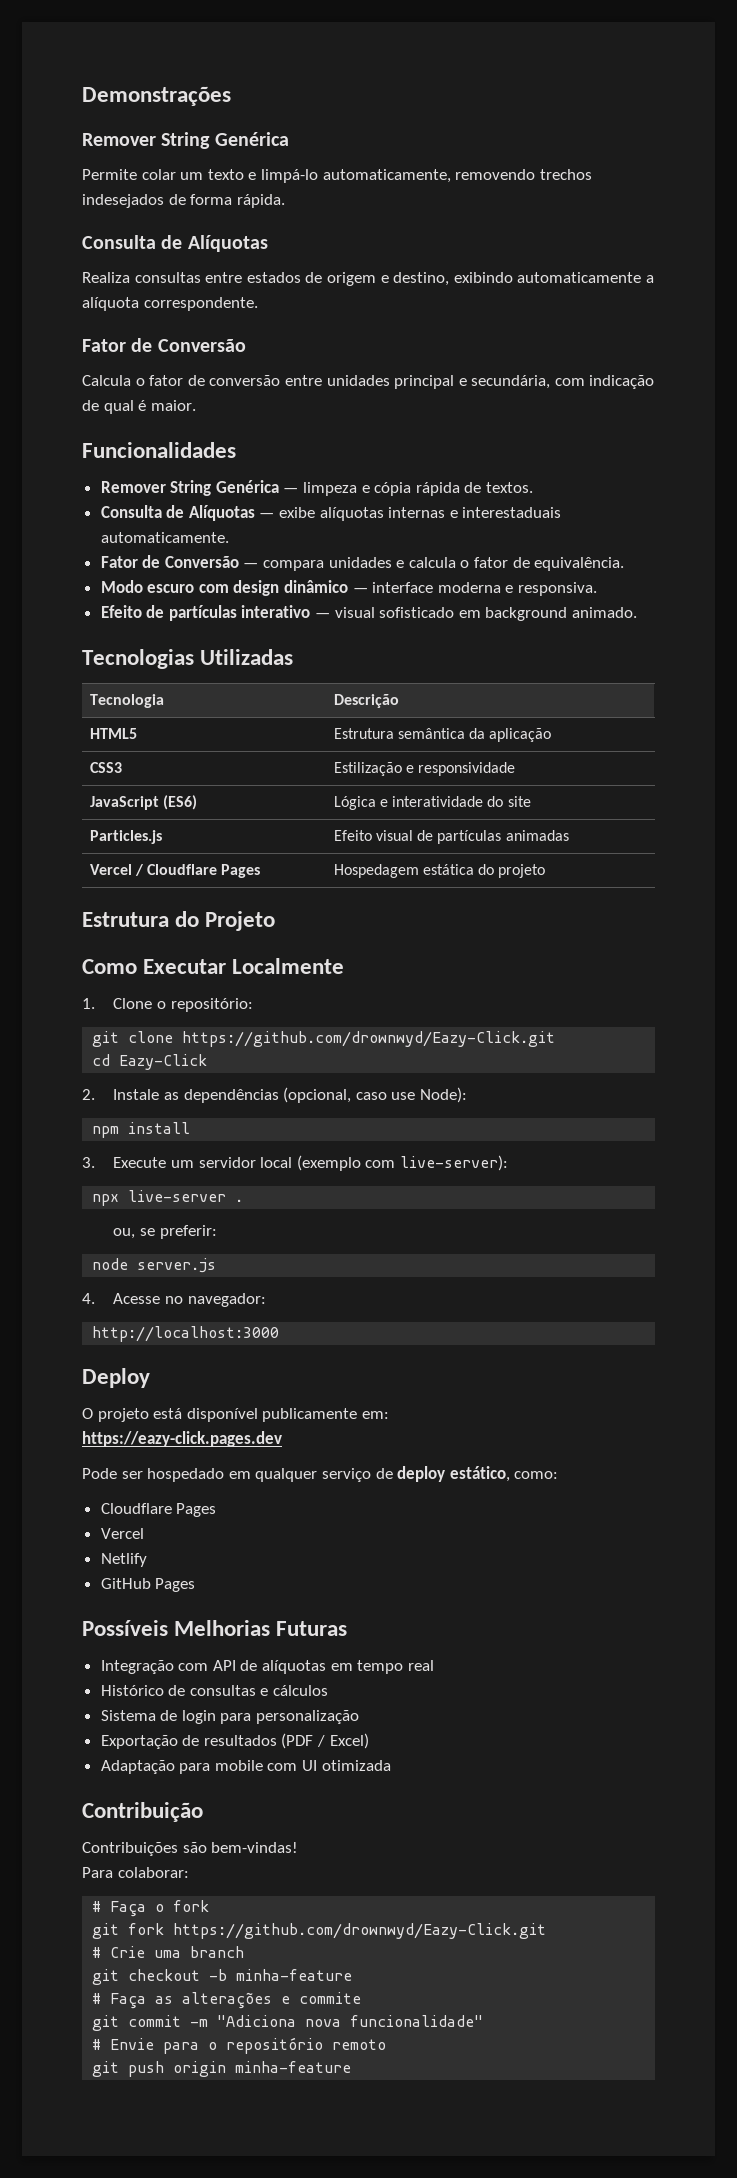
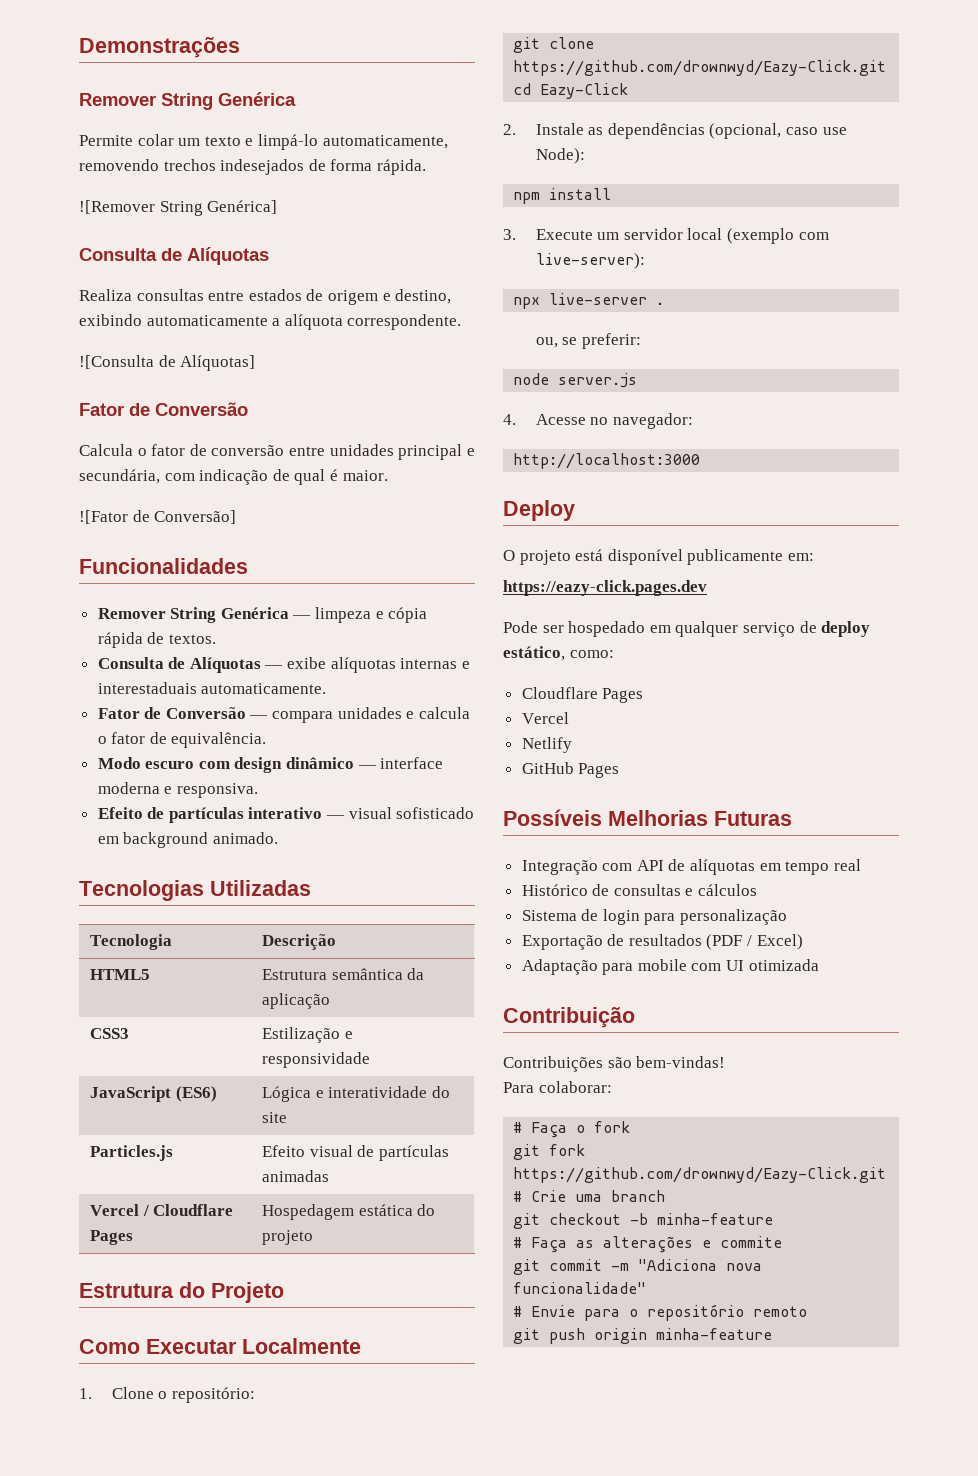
+ ![Remover String Genérica]
+ ![Consulta de Alíquotas]
+ ![Fator de Conversão]

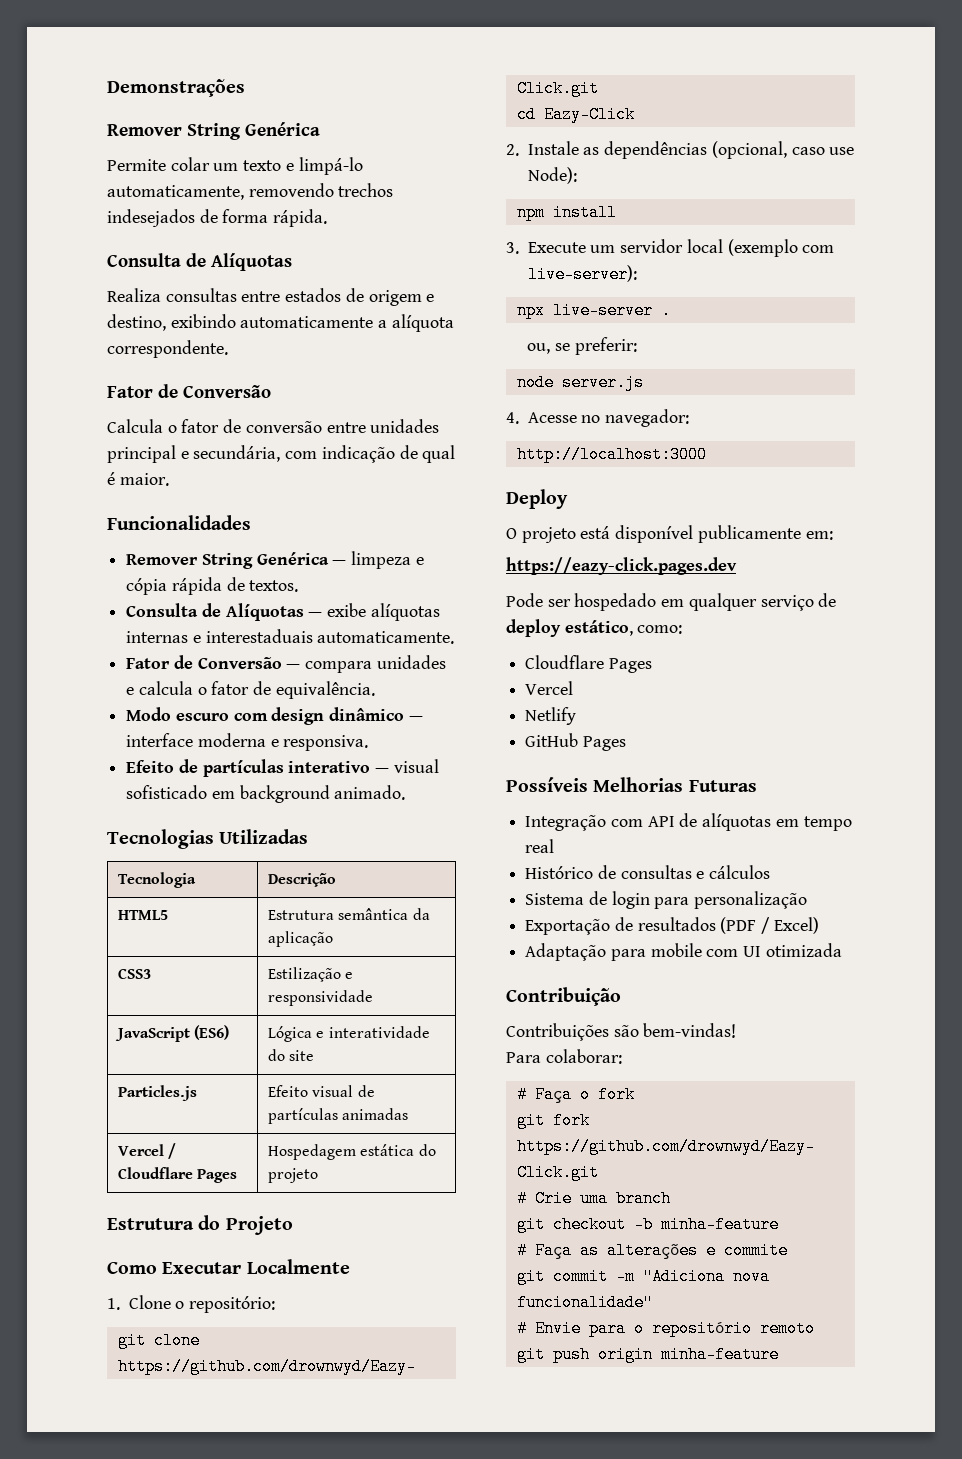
- ![Remover String Genérica]
- ![Consulta de Alíquotas]
- ![Fator de Conversão]

